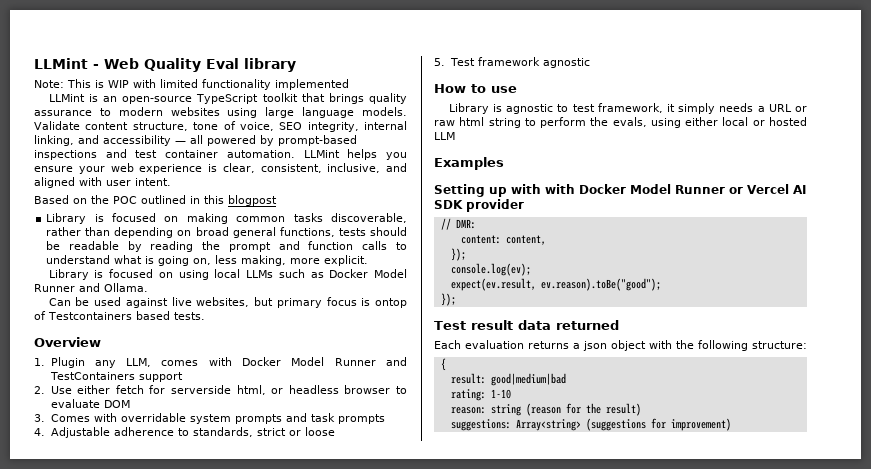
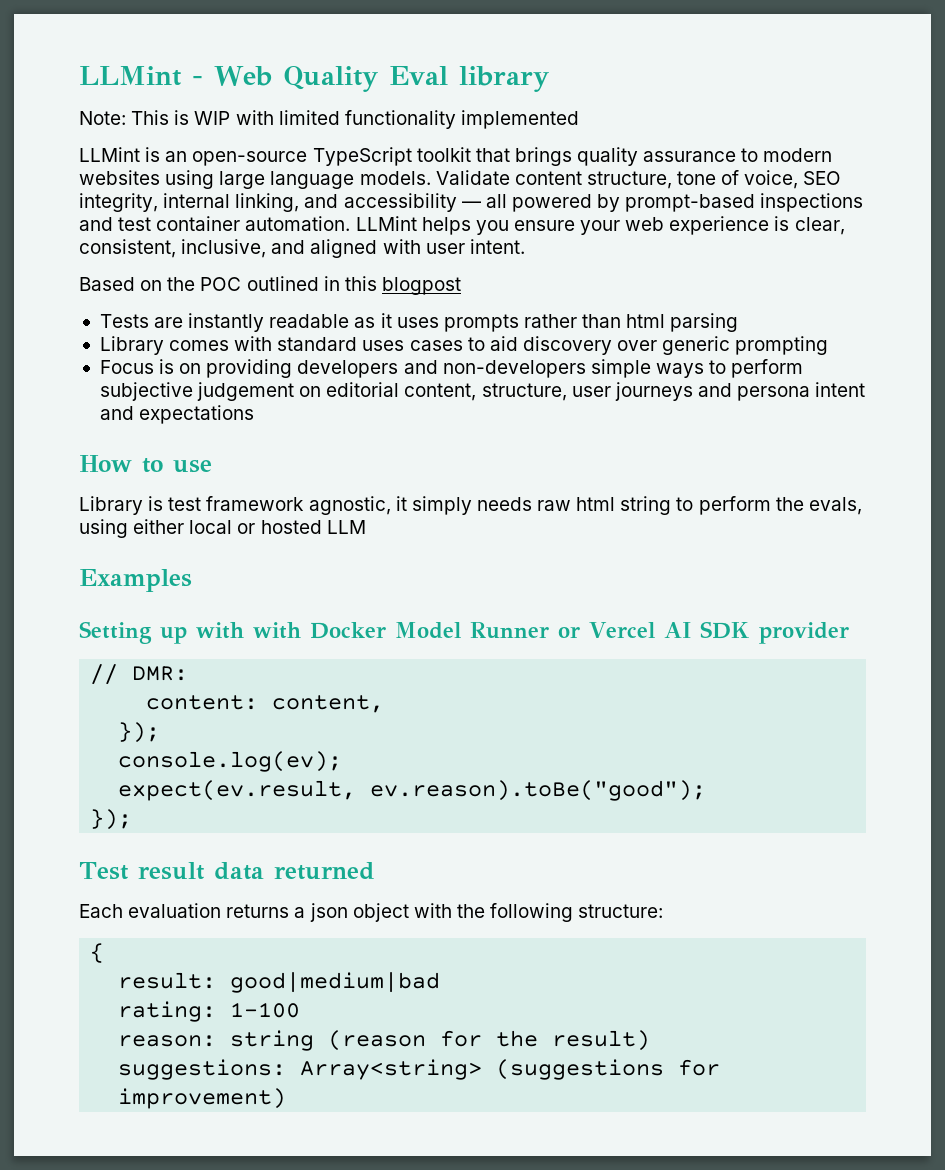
- Library is focused on making common tasks discoverable, rather than depending on broad general functions, tests should be readable by reading the prompt and function calls to understand what is going on, less making, more explicit.
- Library is focused on using local LLMs such as Docker Model Runner and Ollama.
- Can be used against live websites, but primary focus is ontop of Testcontainers based tests.
- Overview
- 1. Plugin any LLM, comes with Docker Model Runner and TestContainers support
- 2. Use either fetch for serverside html, or headless browser to evaluate DOM
- 3. Comes with overridable system prompts and task prompts
- 4. Adjustable adherence to standards, strict or loose
- 5. Test framework agnostic
+ Tests are instantly readable as it uses prompts rather than html parsing
+ Library comes with standard uses cases to aid discovery over generic prompting
+ Focus is on providing developers and non-developers simple ways to perform subjective judgement on editorial content, structure, user journeys and persona intent and expectations
- Library is agnostic to test framework, it simply needs a URL or raw html string to perform the evals, using either local or hosted LLM
+ Library is test framework agnostic, it simply needs raw html string to perform the evals, using either local or hosted LLM
- rating: 1-10
+ rating: 1-100

